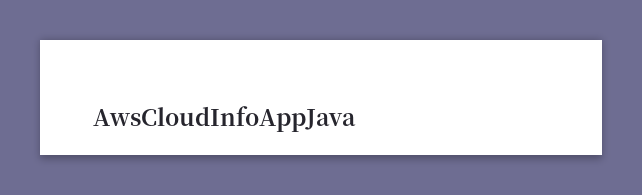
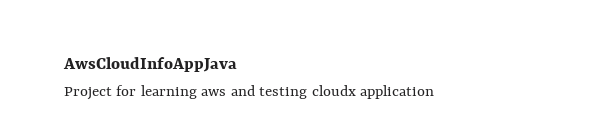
+ Project for learning aws and testing cloudx application

